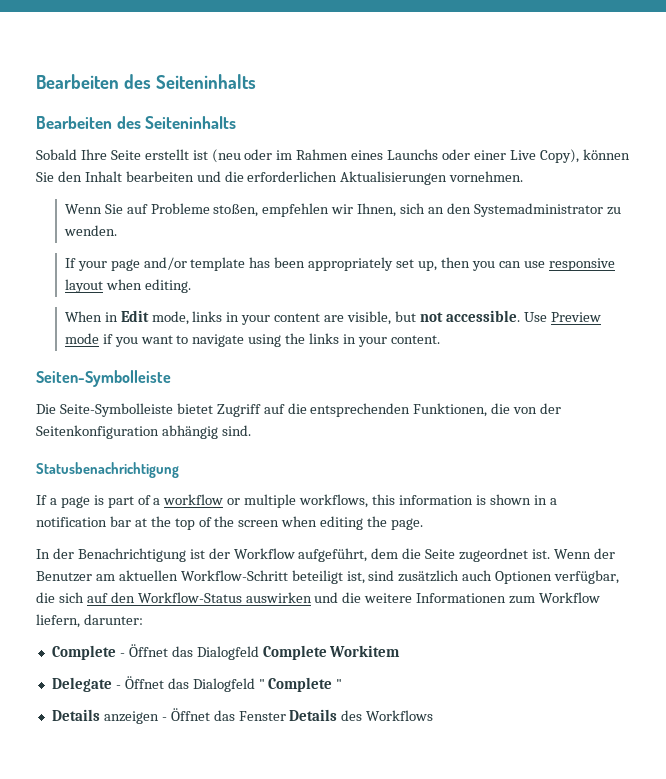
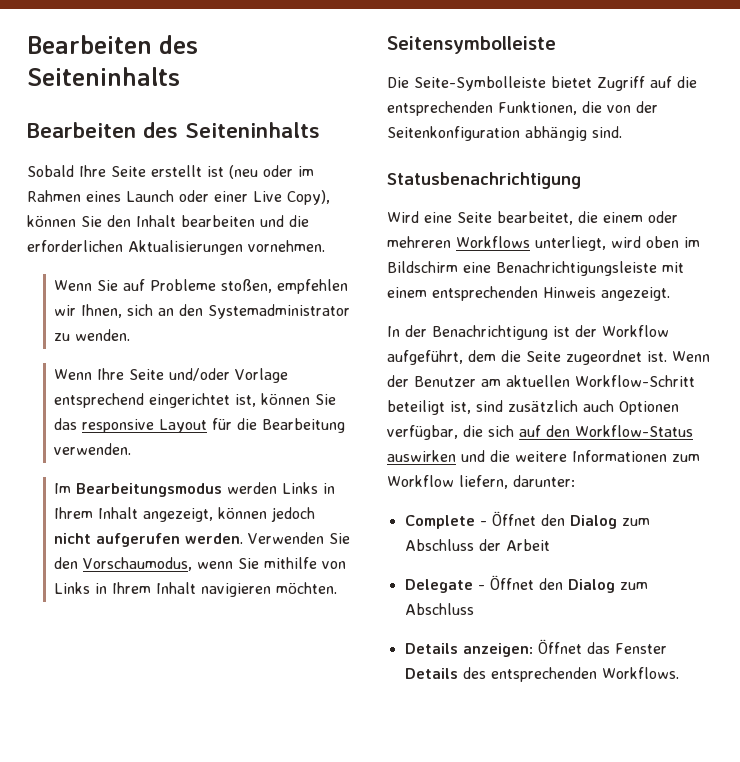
- Sobald Ihre Seite erstellt ist (neu oder im Rahmen eines Launchs oder einer Live Copy), können Sie den Inhalt bearbeiten und die erforderlichen Aktualisierungen vornehmen.
+ Sobald Ihre Seite erstellt ist (neu oder im Rahmen eines Launch oder einer Live Copy), können Sie den Inhalt bearbeiten und die erforderlichen Aktualisierungen vornehmen.
- If your page and/or template has been appropriately set up, then you can use responsive layout when editing.
- When in Edit mode, links in your content are visible, but not accessible. Use Preview mode if you want to navigate using the links in your content.
- Seiten-Symbolleiste
+ Wenn Ihre Seite und/oder Vorlage entsprechend eingerichtet ist, können Sie das responsive Layout für die Bearbeitung verwenden.
+ Im Bearbeitungsmodus werden Links in Ihrem Inhalt angezeigt, können jedoch nicht aufgerufen werden. Verwenden Sie den Vorschaumodus, wenn Sie mithilfe von Links in Ihrem Inhalt navigieren möchten.
+ Seitensymbolleiste
- If a page is part of a workflow or multiple workflows, this information is shown in a notification bar at the top of the screen when editing the page.
+ Wird eine Seite bearbeitet, die einem oder mehreren Workflows unterliegt, wird oben im Bildschirm eine Benachrichtigungsleiste mit einem entsprechenden Hinweis angezeigt.
- Complete - Öffnet das Dialogfeld Complete Workitem
- Delegate - Öffnet das Dialogfeld " Complete "
- Details anzeigen - Öffnet das Fenster Details des Workflows
+ Complete - Öffnet den Dialog zum Abschluss der Arbeit
+ Delegate - Öffnet den Dialog zum Abschluss
+ Details anzeigen: Öffnet das Fenster Details des entsprechenden Workflows.

